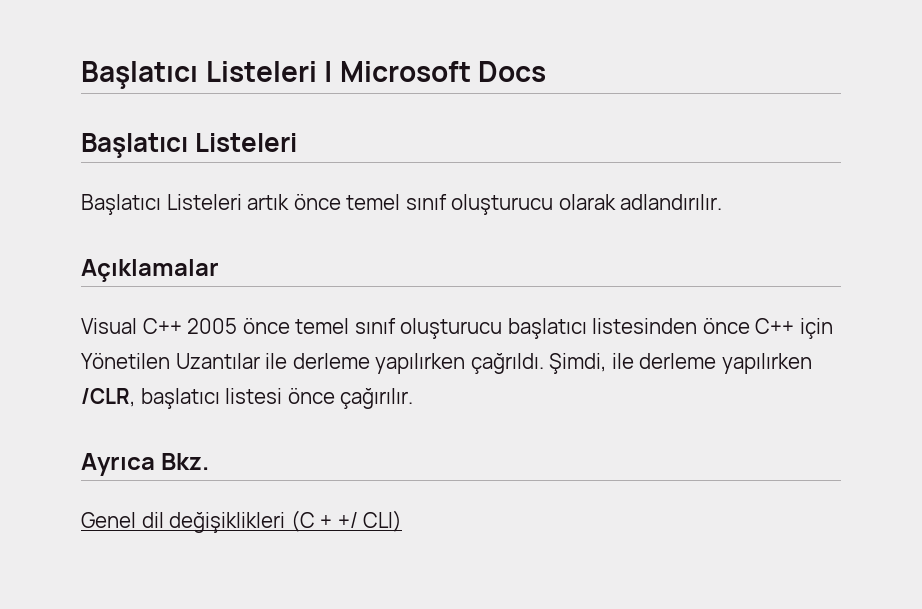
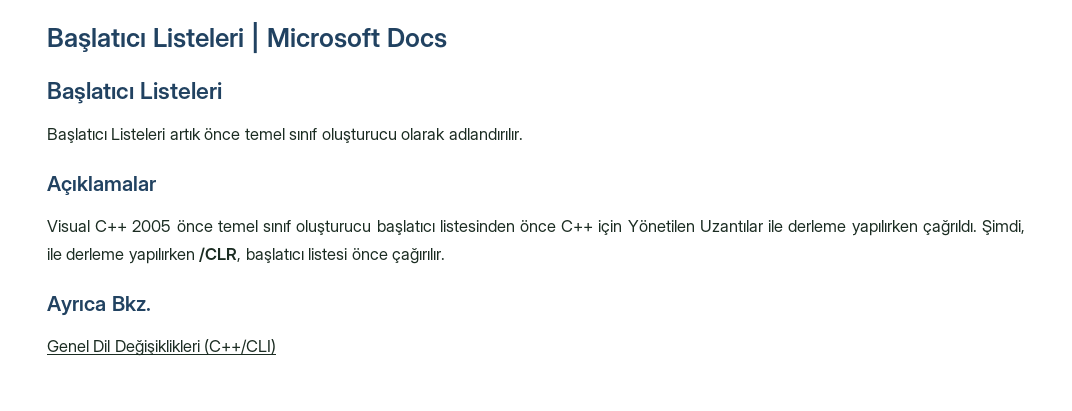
- Genel dil değişiklikleri (C + +/ CLI)
+ Genel Dil Değişiklikleri (C++/CLI)

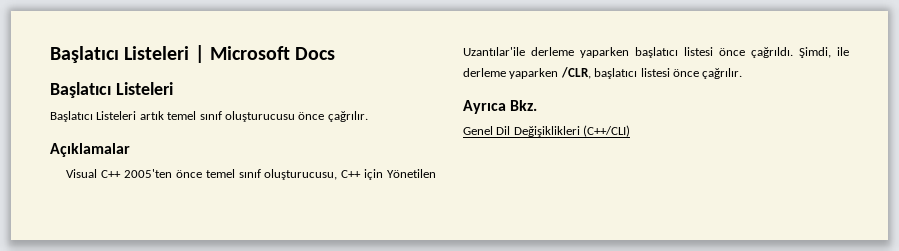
- Başlatıcı Listeleri artık önce temel sınıf oluşturucu olarak adlandırılır.
+ Başlatıcı Listeleri artık temel sınıf oluşturucusu önce çağrılır.
- Visual C++ 2005 önce temel sınıf oluşturucu başlatıcı listesinden önce C++ için Yönetilen Uzantılar ile derleme yapılırken çağrıldı.
+ Visual C++ 2005'ten önce temel sınıf oluşturucusu, C++ için Yönetilen Uzantılar'ile derleme yaparken başlatıcı listesi önce çağrıldı.
- Şimdi, ile derleme yapılırken /CLR, başlatıcı listesi önce çağırılır.
+ Şimdi, ile derleme yaparken /CLR, başlatıcı listesi önce çağrılır.

